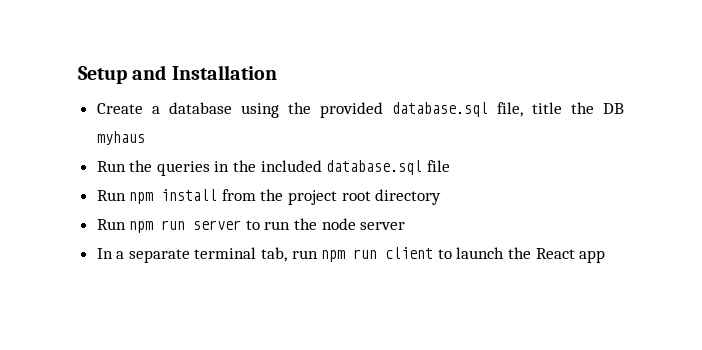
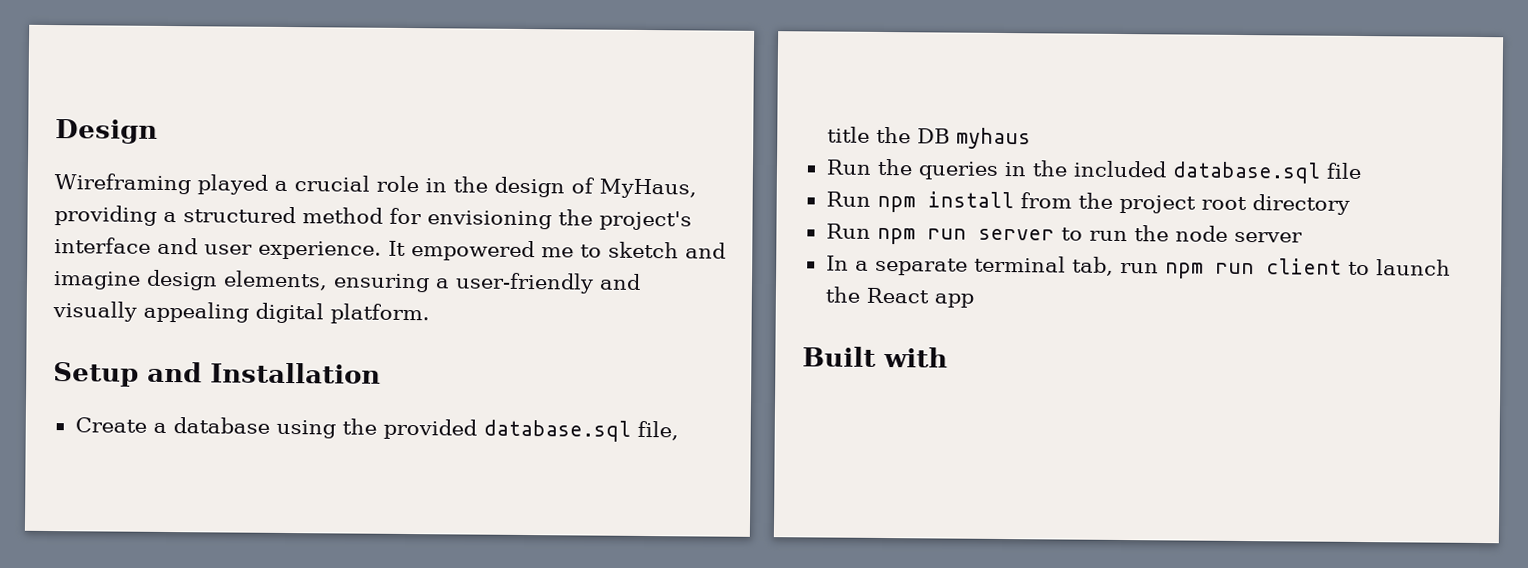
+ Design
+ Wireframing played a crucial role in the design of MyHaus, providing a structured method for envisioning the project's interface and user experience. It empowered me to sketch and imagine design elements, ensuring a user-friendly and visually appealing digital platform.
+ Built with

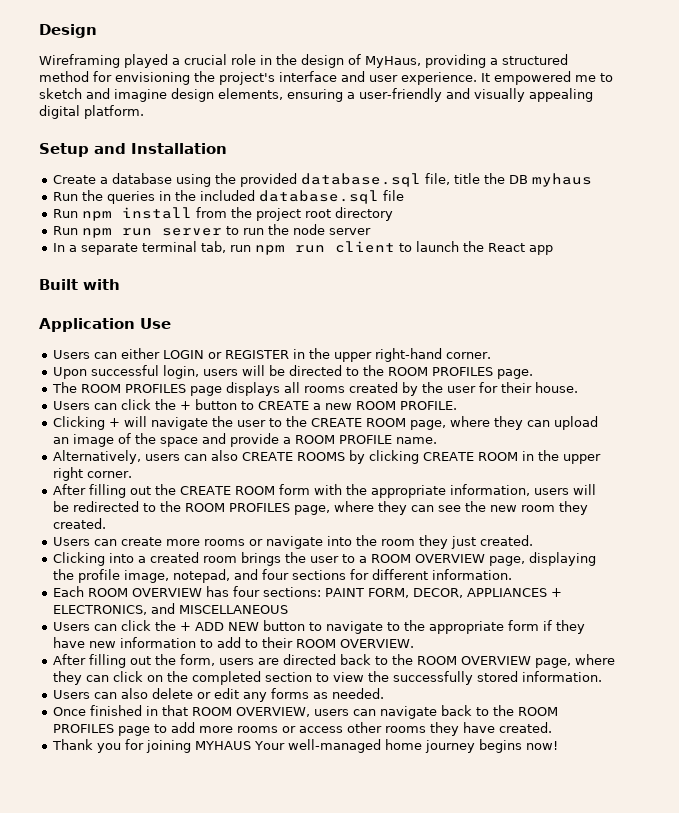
+ Application Use
+ Users can either LOGIN or REGISTER in the upper right-hand corner.
+ Upon successful login, users will be directed to the ROOM PROFILES page.
+ The ROOM PROFILES page displays all rooms created by the user for their house.
+ Users can click the + button to CREATE a new ROOM PROFILE.
+ Clicking + will navigate the user to the CREATE ROOM page, where they can upload an image of the space and provide a ROOM PROFILE name.
+ Alternatively, users can also CREATE ROOMS by clicking CREATE ROOM in the upper right corner.
+ After filling out the CREATE ROOM form with the appropriate information, users will be redirected to the ROOM PROFILES page, where they can see the new room they created.
+ Users can create more rooms or navigate into the room they just created.
+ Clicking into a created room brings the user to a ROOM OVERVIEW page, displaying the profile image, notepad, and four sections for different information.
+ Each ROOM OVERVIEW has four sections: PAINT FORM, DECOR, APPLIANCES + ELECTRONICS, and MISCELLANEOUS
+ Users can click the + ADD NEW button to navigate to the appropriate form if they have new information to add to their ROOM OVERVIEW.
+ After filling out the form, users are directed back to the ROOM OVERVIEW page, where they can click on the completed section to view the successfully stored information.
+ Users can also delete or edit any forms as needed.
+ Once finished in that ROOM OVERVIEW, users can navigate back to the ROOM PROFILES page to add more rooms or access other rooms they have created.
+ Thank you for joining MYHAUS Your well-managed home journey begins now!

